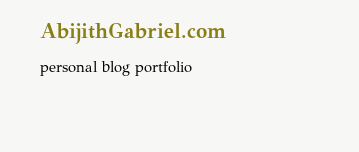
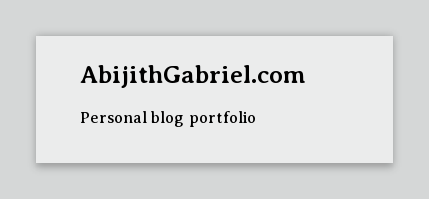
- personal blog portfolio
+ Personal blog portfolio

